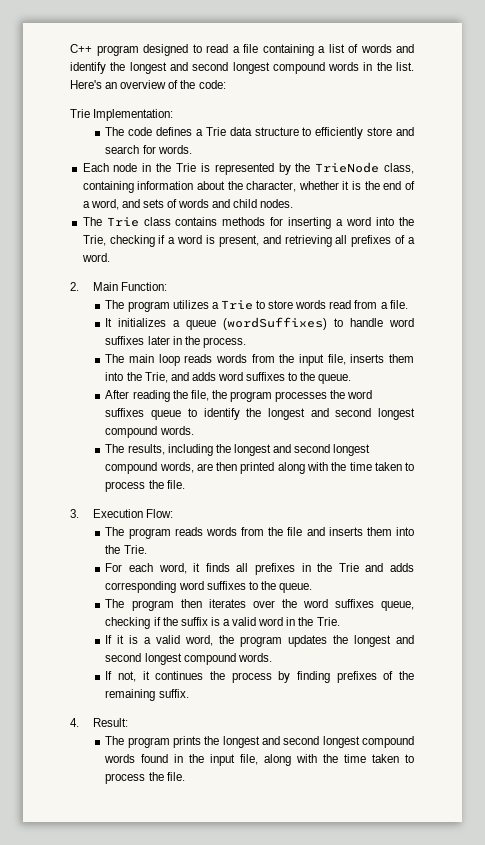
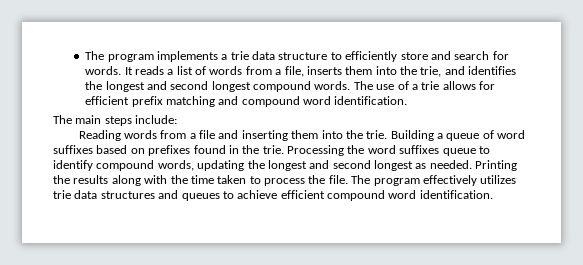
- C++ program designed to read a file containing a list of words and identify the longest and second longest compound words in the list. Here's an overview of the code:
- Trie Implementation:
- The code defines a Trie data structure to efficiently store and search for words.
- Each node in the Trie is represented by the TrieNode class, containing information about the character, whether it is the end of a word, and sets of words and child nodes.
- The Trie class contains methods for inserting a word into the Trie, checking if a word is present, and retrieving all prefixes of a word.
- 2. Main Function:
- The program utilizes a Trie to store words read from a file.
- It initializes a queue (wordSuffixes) to handle word suffixes later in the process.
- The main loop reads words from the input file, inserts them into the Trie, and adds word suffixes to the queue.
- After reading the file, the program processes the word suffixes queue to identify the longest and second longest compound words.
- The results, including the longest and second longest compound words, are then printed along with the time taken to process the file.
- 3. Execution Flow:
- The program reads words from the file and inserts them into the Trie.
- For each word, it finds all prefixes in the Trie and adds corresponding word suffixes to the queue.
- The program then iterates over the word suffixes queue, checking if the suffix is a valid word in the Trie.
- If it is a valid word, the program updates the longest and second longest compound words.
- If not, it continues the process by finding prefixes of the remaining suffix.
- 4. Result:
- The program prints the longest and second longest compound words found in the input file, along with the time taken to process the file.
+ The program implements a trie data structure to efficiently store and search for words. It reads a list of words from a file, inserts them into the trie, and identifies the longest and second longest compound words. The use of a trie allows for efficient prefix matching and compound word identification.
+ The main steps include:
+ Reading words from a file and inserting them into the trie. Building a queue of word suffixes based on prefixes found in the trie. Processing the word suffixes queue to identify compound words, updating the longest and second longest as needed. Printing the results along with the time taken to process the file. The program effectively utilizes trie data structures and queues to achieve efficient compound word identification.

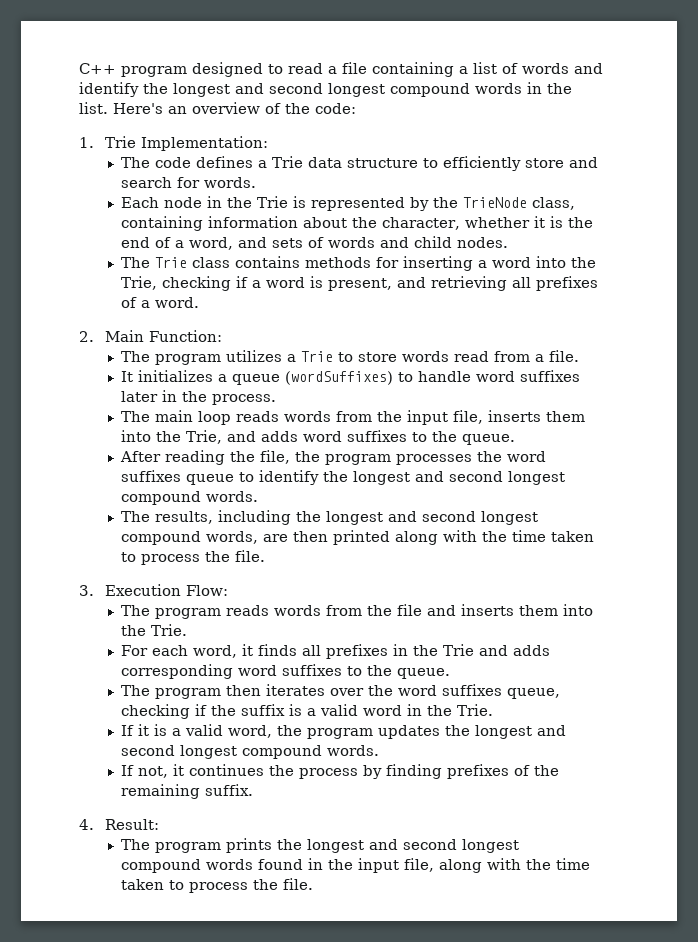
- The program implements a trie data structure to efficiently store and search for words. It reads a list of words from a file, inserts them into the trie, and identifies the longest and second longest compound words. The use of a trie allows for efficient prefix matching and compound word identification.
- The main steps include:
- Reading words from a file and inserting them into the trie. Building a queue of word suffixes based on prefixes found in the trie. Processing the word suffixes queue to identify compound words, updating the longest and second longest as needed. Printing the results along with the time taken to process the file. The program effectively utilizes trie data structures and queues to achieve efficient compound word identification.
+ C++ program designed to read a file containing a list of words and identify the longest and second longest compound words in the list. Here's an overview of the code:
+ 1. Trie Implementation:
+ The code defines a Trie data structure to efficiently store and search for words.
+ Each node in the Trie is represented by the TrieNode class, containing information about the character, whether it is the end of a word, and sets of words and child nodes.
+ The Trie class contains methods for inserting a word into the Trie, checking if a word is present, and retrieving all prefixes of a word.
+ 2. Main Function:
+ The program utilizes a Trie to store words read from a file.
+ It initializes a queue (wordSuffixes) to handle word suffixes later in the process.
+ The main loop reads words from the input file, inserts them into the Trie, and adds word suffixes to the queue.
+ After reading the file, the program processes the word suffixes queue to identify the longest and second longest compound words.
+ The results, including the longest and second longest compound words, are then printed along with the time taken to process the file.
+ 3. Execution Flow:
+ The program reads words from the file and inserts them into the Trie.
+ For each word, it finds all prefixes in the Trie and adds corresponding word suffixes to the queue.
+ The program then iterates over the word suffixes queue, checking if the suffix is a valid word in the Trie.
+ If it is a valid word, the program updates the longest and second longest compound words.
+ If not, it continues the process by finding prefixes of the remaining suffix.
+ 4. Result:
+ The program prints the longest and second longest compound words found in the input file, along with the time taken to process the file.

